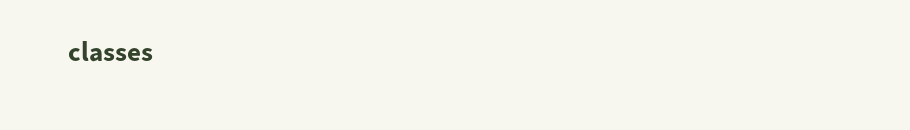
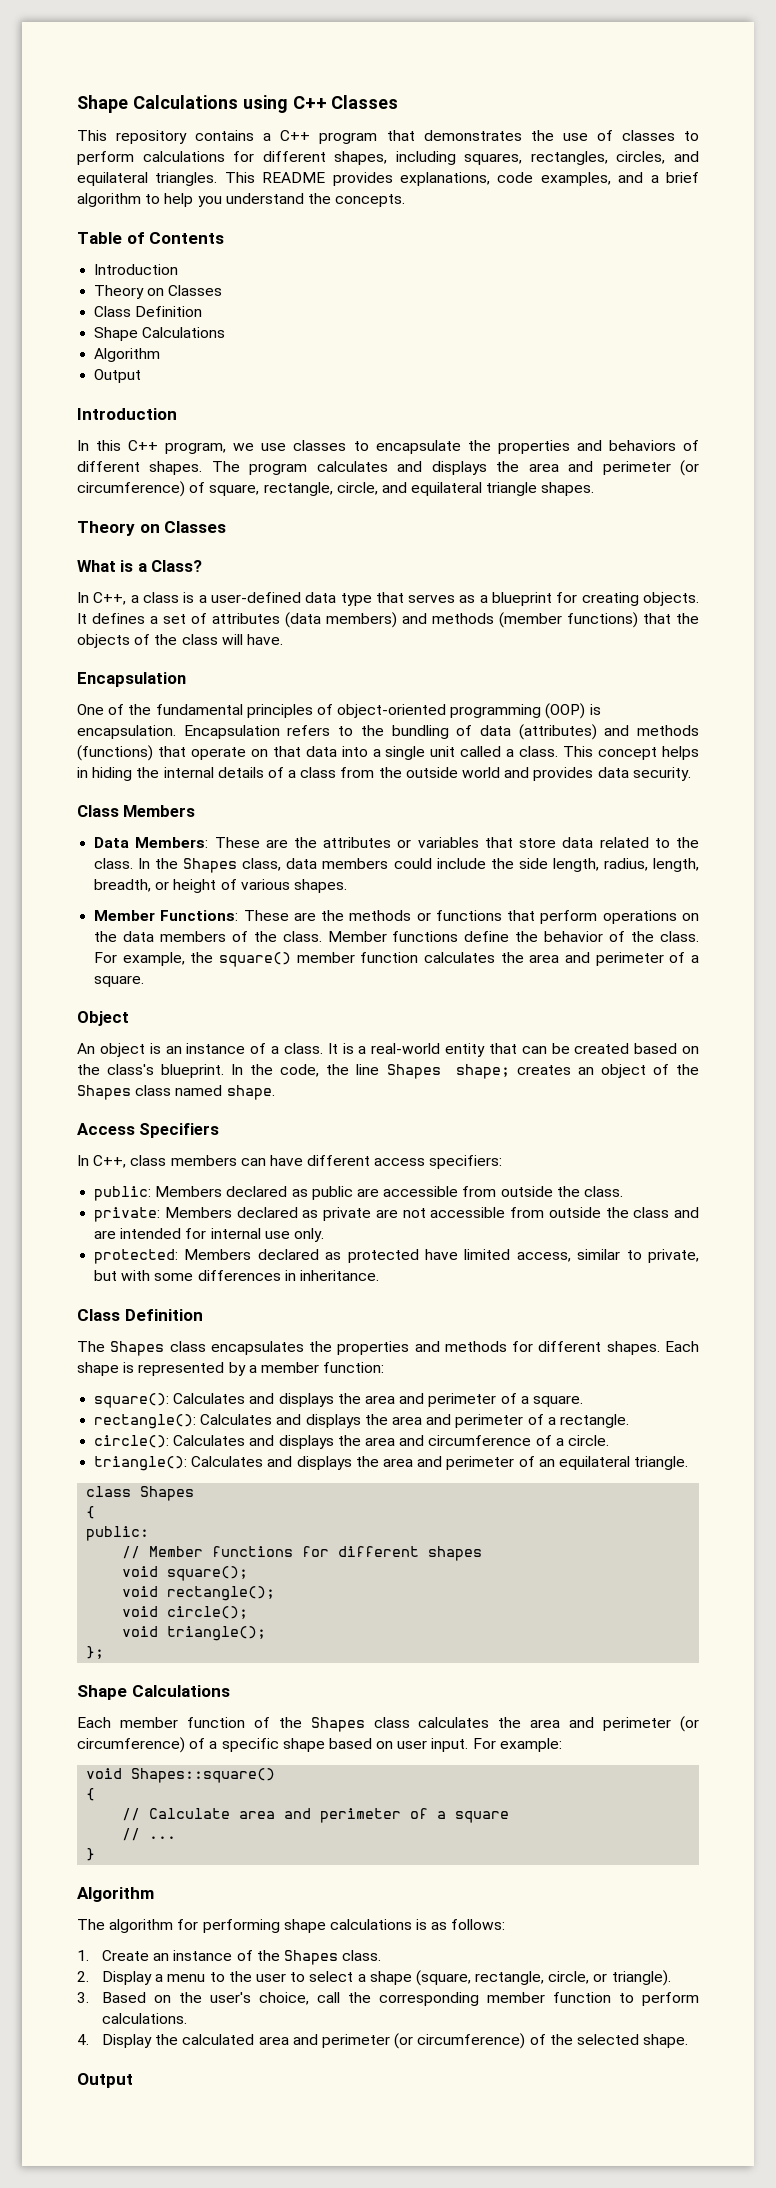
- classes
+ Shape Calculations using C++ Classes
+ This repository contains a C++ program that demonstrates the use of classes to perform calculations for different shapes, including squares, rectangles, circles, and equilateral triangles. This README provides explanations, code examples, and a brief algorithm to help you understand the concepts.
+ Table of Contents
+ Introduction
+ Theory on Classes
+ Class Definition
+ Shape Calculations
+ Algorithm
+ Output
+ Introduction
+ In this C++ program, we use classes to encapsulate the properties and behaviors of different shapes. The program calculates and displays the area and perimeter (or circumference) of square, rectangle, circle, and equilateral triangle shapes.
+ Theory on Classes
+ What is a Class?
+ In C++, a class is a user-defined data type that serves as a blueprint for creating objects. It defines a set of attributes (data members) and methods (member functions) that the objects of the class will have.
+ Encapsulation
+ One of the fundamental principles of object-oriented programming (OOP) is encapsulation. Encapsulation refers to the bundling of data (attributes) and methods (functions) that operate on that data into a single unit called a class. This concept helps in hiding the internal details of a class from the outside world and provides data security.
+ Class Members
+ Data Members: These are the attributes or variables that store data related to the class. In the Shapes class, data members could include the side length, radius, length, breadth, or height of various shapes.
+ Member Functions: These are the methods or functions that perform operations on the data members of the class. Member functions define the behavior of the class. For example, the square() member function calculates the area and perimeter of a square.
+ Object
+ An object is an instance of a class. It is a real-world entity that can be created based on the class's blueprint. In the code, the line Shapes shape; creates an object of the Shapes class named shape.
+ Access Specifiers
+ In C++, class members can have different access specifiers:
+ public: Members declared as public are accessible from outside the class.
+ private: Members declared as private are not accessible from outside the class and are intended for internal use only.
+ protected: Members declared as protected have limited access, similar to private, but with some differences in inheritance.
+ Class Definition
+ The Shapes class encapsulates the properties and methods for different shapes. Each shape is represented by a member function:
+ square(): Calculates and displays the area and perimeter of a square.
+ rectangle(): Calculates and displays the area and perimeter of a rectangle.
+ circle(): Calculates and displays the area and circumference of a circle.
+ triangle(): Calculates and displays the area and perimeter of an equilateral triangle.
+ class Shapes
+ {
+ public:
+ // Member functions for different shapes
+ void square();
+ void rectangle();
+ void circle();
+ void triangle();
+ };
+ Shape Calculations
+ Each member function of the Shapes class calculates the area and perimeter (or circumference) of a specific shape based on user input. For example:
+ void Shapes::square()
+ {
+ // Calculate area and perimeter of a square
+ // ...
+ }
+ Algorithm
+ The algorithm for performing shape calculations is as follows:
+ 1. Create an instance of the Shapes class.
+ 2. Display a menu to the user to select a shape (square, rectangle, circle, or triangle).
+ 3. Based on the user's choice, call the corresponding member function to perform calculations.
+ 4. Display the calculated area and perimeter (or circumference) of the selected shape.
+ Output

